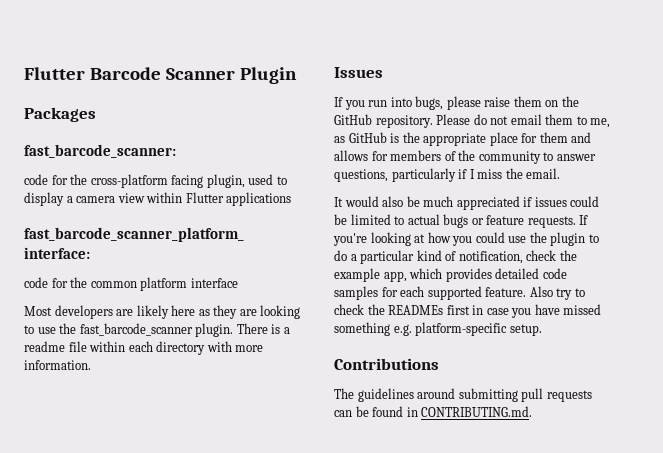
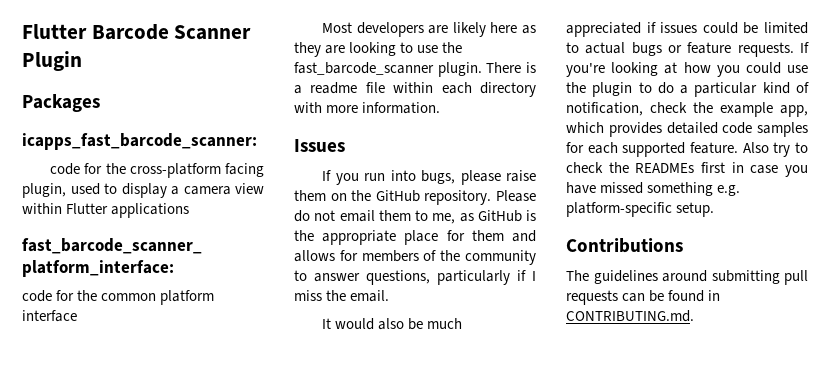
- fast_barcode_scanner:
+ icapps_fast_barcode_scanner:

